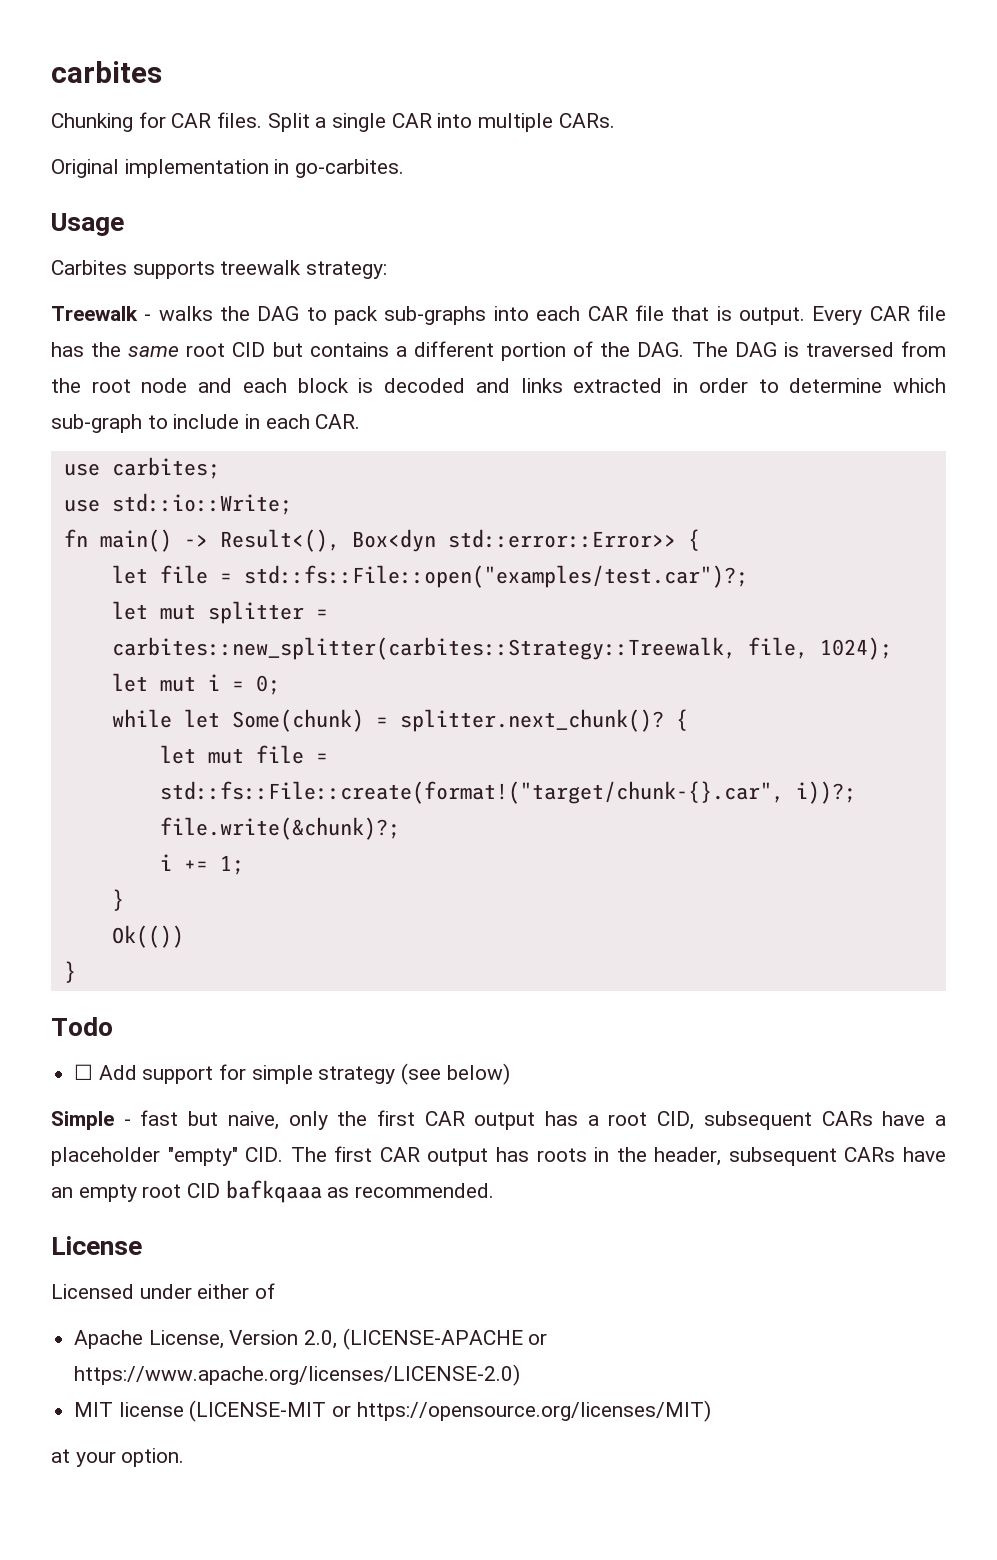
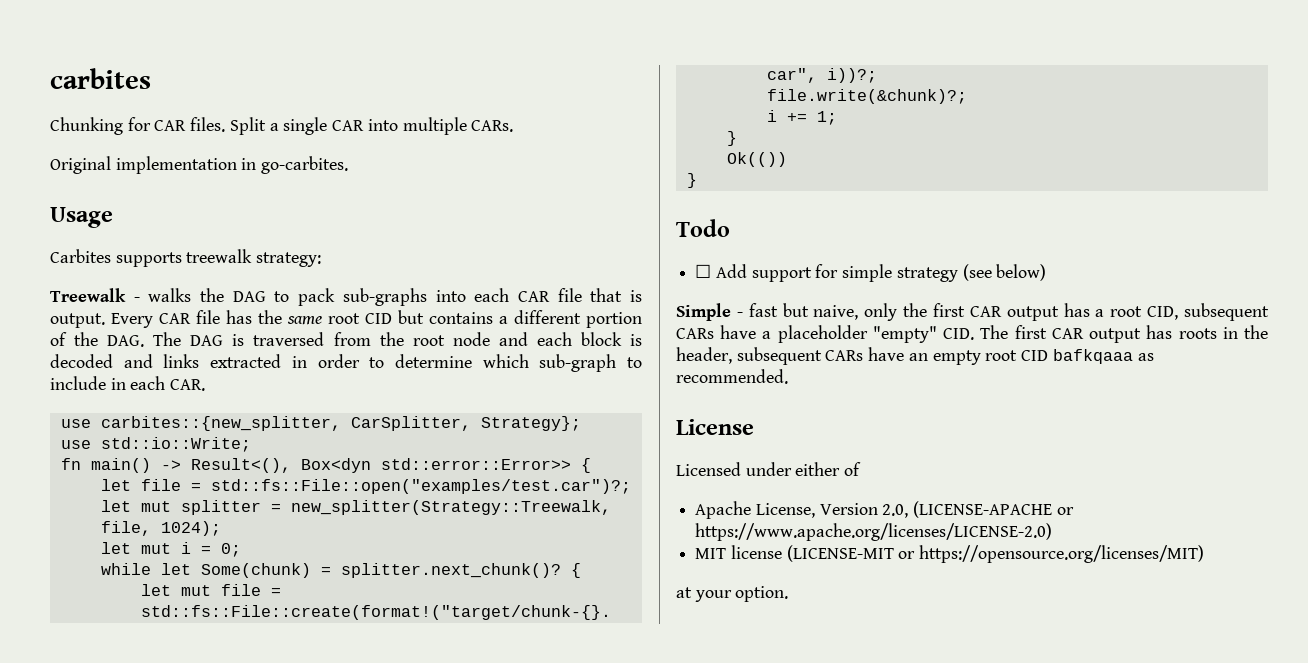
- use carbites;
+ use carbites::{new_splitter, CarSplitter, Strategy};
- let mut splitter = carbites::new_splitter(carbites::Strategy::Treewalk, file, 1024);
+ let mut splitter = new_splitter(Strategy::Treewalk, file, 1024);

